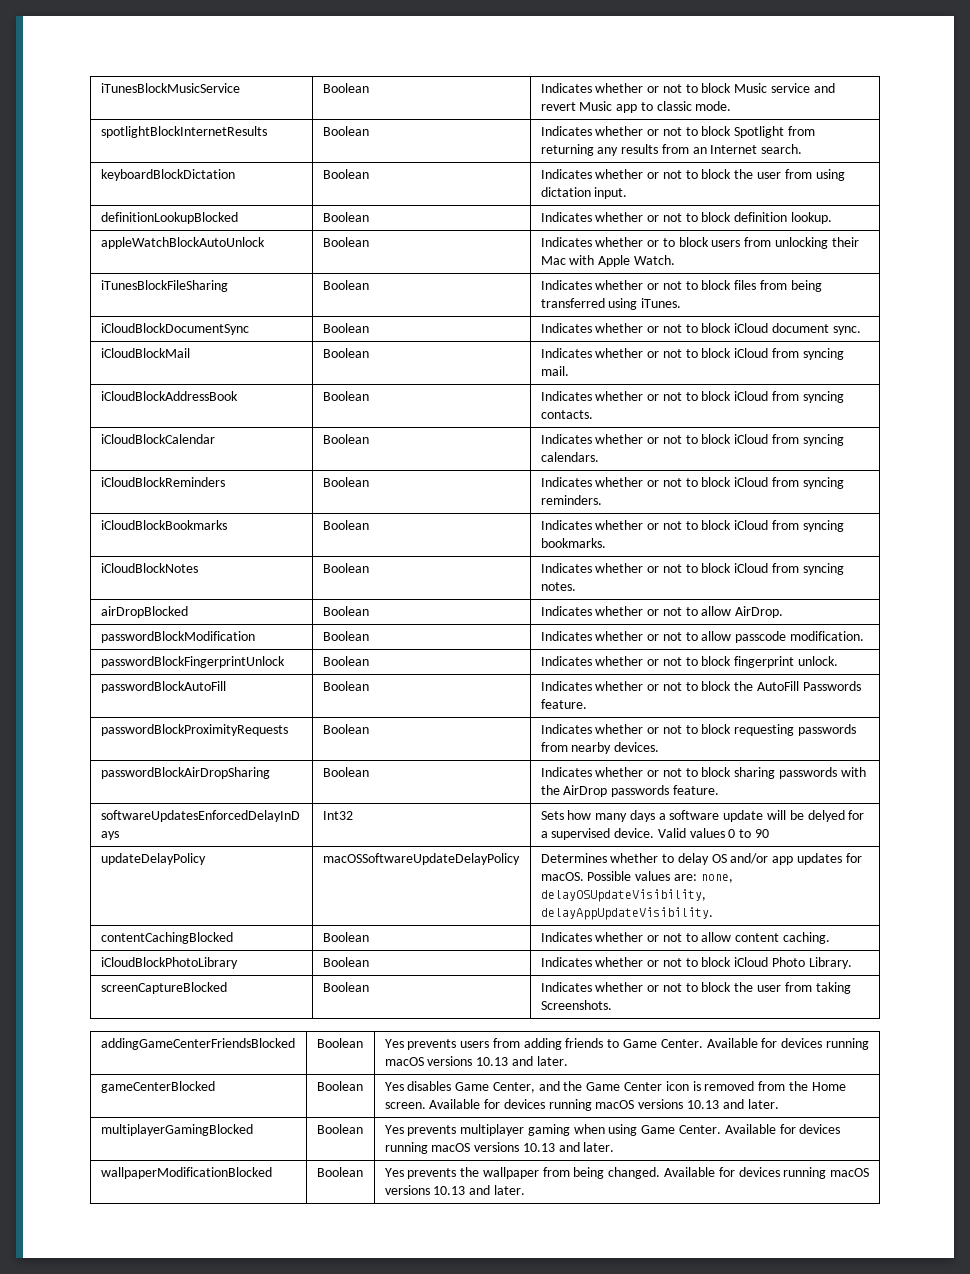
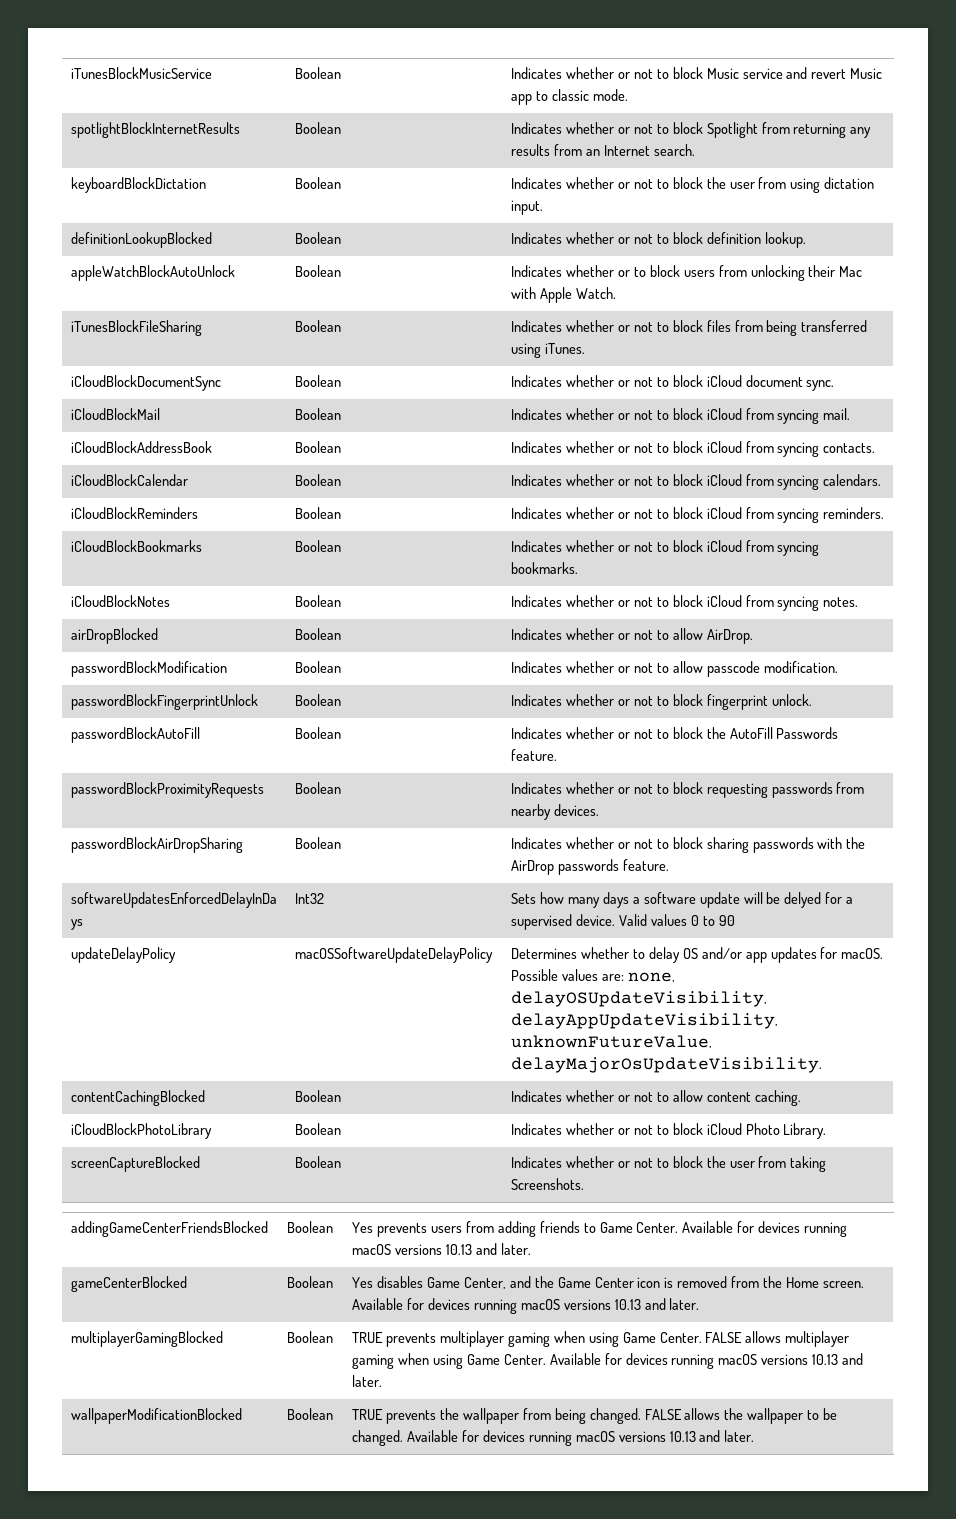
- updateDelayPolicy | macOSSoftwareUpdateDelayPolicy | Determines whether to delay OS and/or app updates for macOS. Possible values are: none, delayOSUpdateVisibility, delayAppUpdateVisibility.
+ updateDelayPolicy | macOSSoftwareUpdateDelayPolicy | Determines whether to delay OS and/or app updates for macOS. Possible values are: none, delayOSUpdateVisibility, delayAppUpdateVisibility, unknownFutureValue, delayMajorOsUpdateVisibility.
- multiplayerGamingBlocked | Boolean | Yes prevents multiplayer gaming when using Game Center. Available for devices running macOS versions 10.13 and later.
+ multiplayerGamingBlocked | Boolean | TRUE prevents multiplayer gaming when using Game Center. FALSE allows multiplayer gaming when using Game Center. Available for devices running macOS versions 10.13 and later.
- wallpaperModificationBlocked | Boolean | Yes prevents the wallpaper from being changed. Available for devices running macOS versions 10.13 and later.
+ wallpaperModificationBlocked | Boolean | TRUE prevents the wallpaper from being changed. FALSE allows the wallpaper to be changed. Available for devices running macOS versions 10.13 and later.

